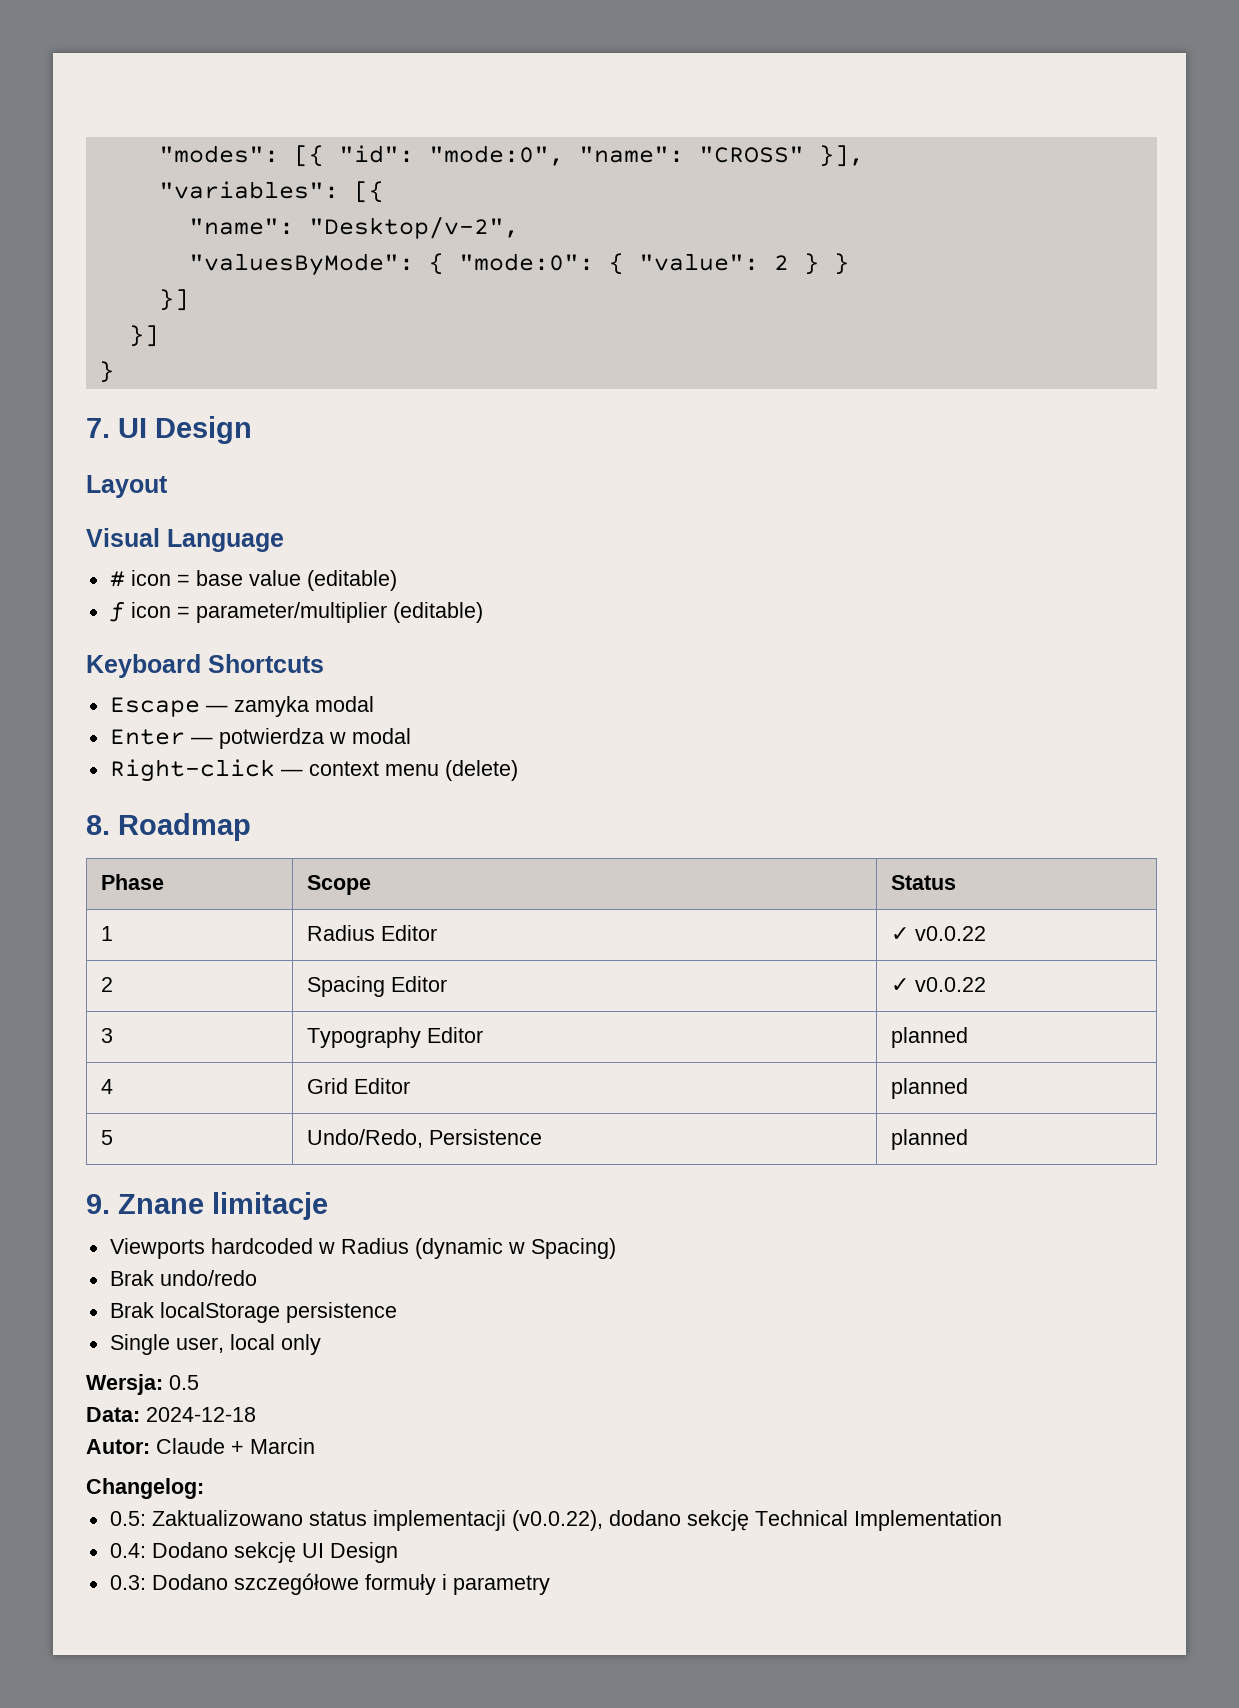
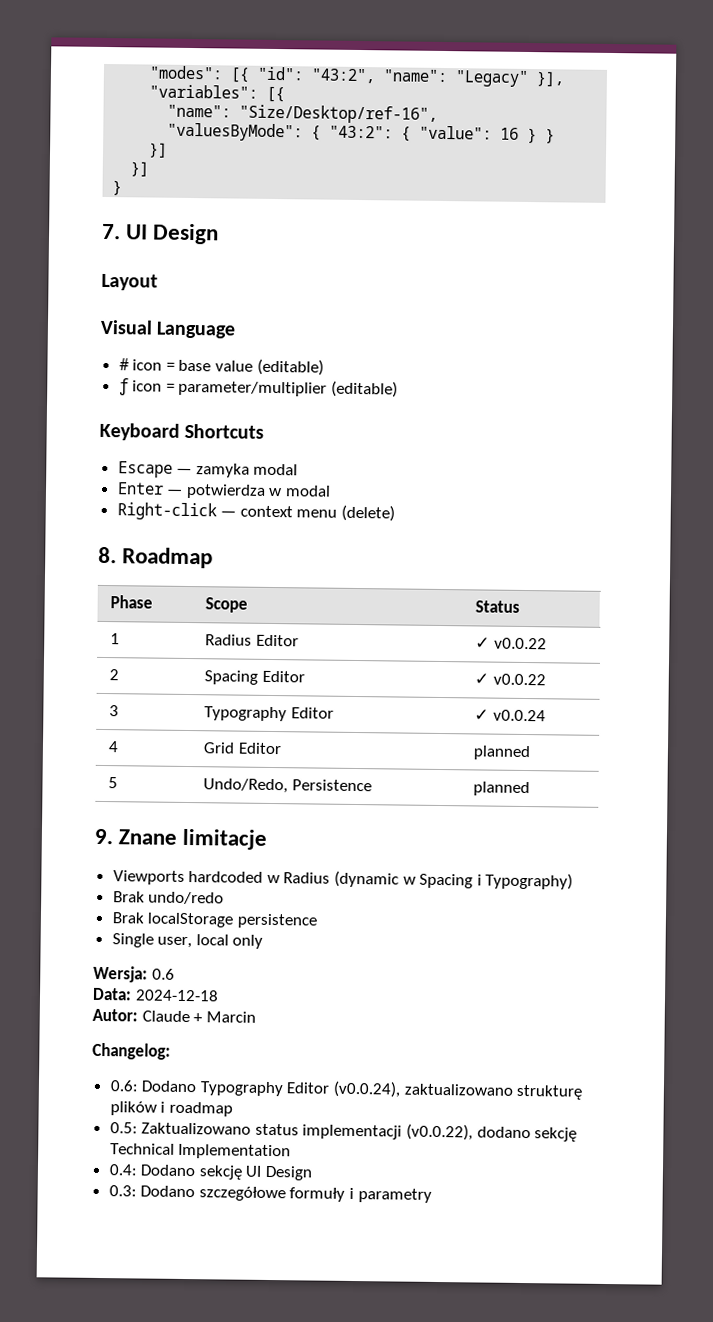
- "modes": [{ "id": "mode:0", "name": "CROSS" }],
+ "modes": [{ "id": "43:2", "name": "Legacy" }],
- "name": "Desktop/v-2",
+ "name": "Size/Desktop/ref-16",
- "valuesByMode": { "mode:0": { "value": 2 } }
+ "valuesByMode": { "43:2": { "value": 16 } }
- 3 | Typography Editor | planned
+ 3 | Typography Editor | ✓ v0.0.24
- Viewports hardcoded w Radius (dynamic w Spacing)
+ Viewports hardcoded w Radius (dynamic w Spacing i Typography)
- Wersja: 0.5
+ Wersja: 0.6
+ 0.6: Dodano Typography Editor (v0.0.24), zaktualizowano strukturę plików i roadmap

